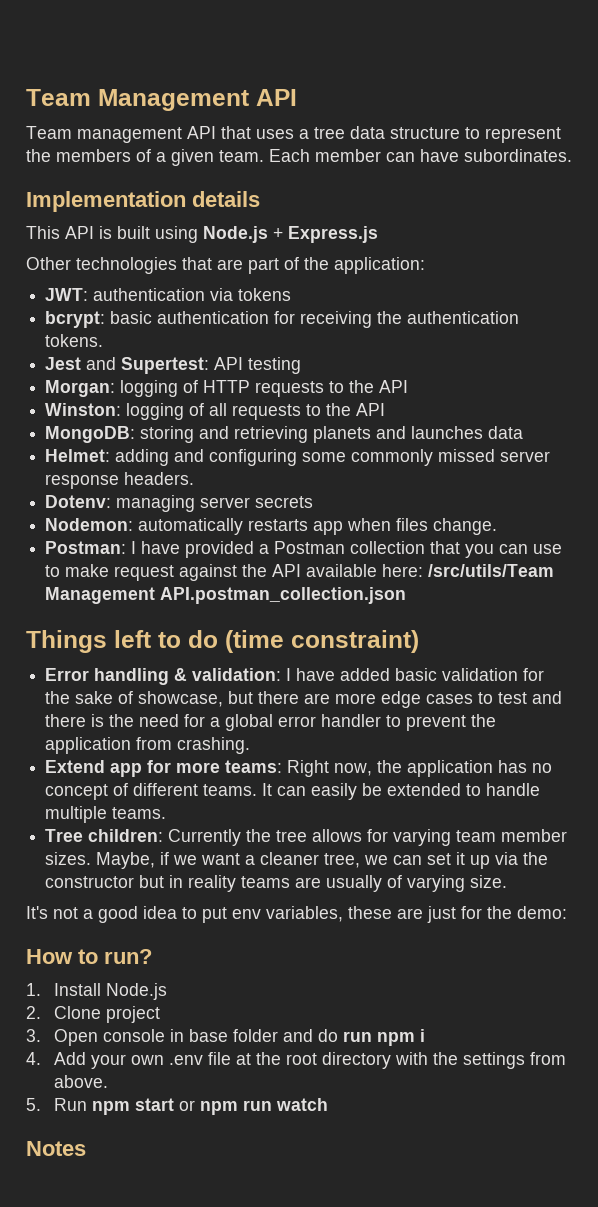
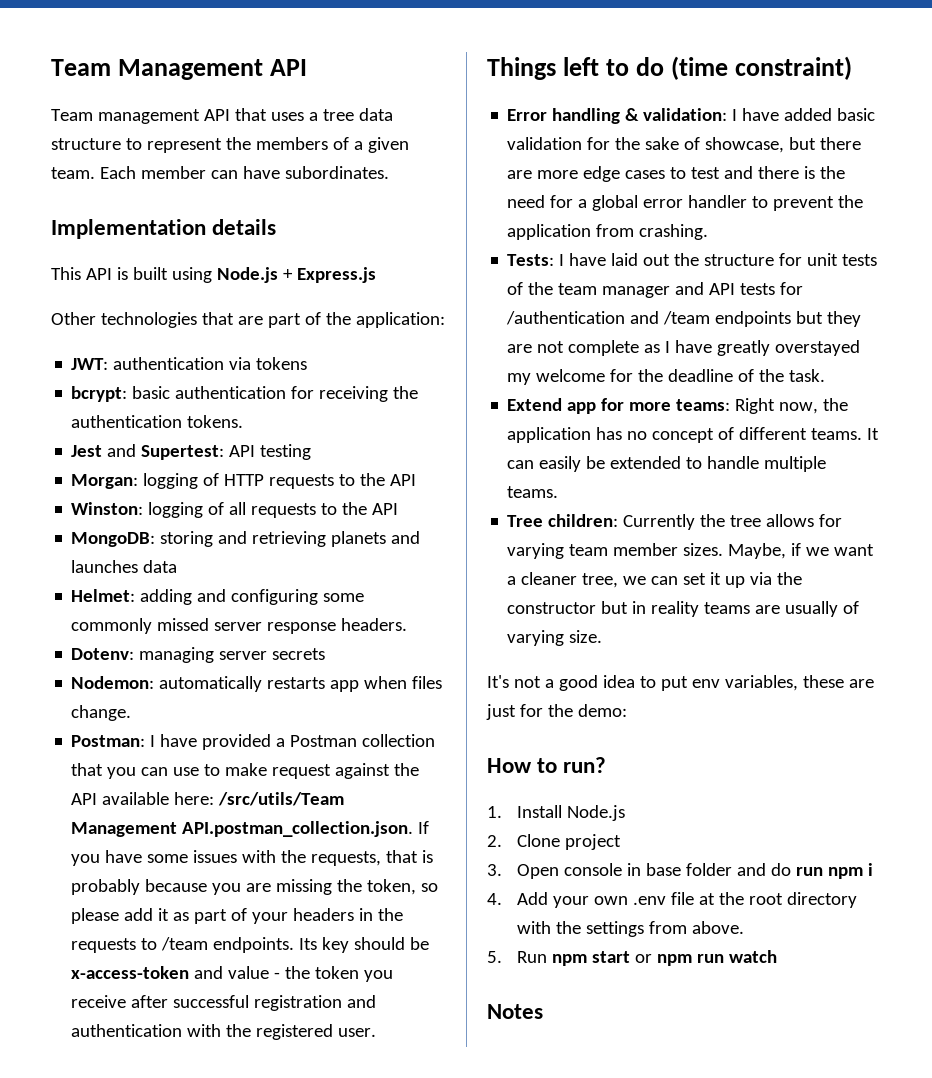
- Postman: I have provided a Postman collection that you can use to make request against the API available here: /src/utils/Team Management API.postman_collection.json
+ Postman: I have provided a Postman collection that you can use to make request against the API available here: /src/utils/Team Management API.postman_collection.json. If you have some issues with the requests, that is probably because you are missing the token, so please add it as part of your headers in the requests to /team endpoints. Its key should be x-access-token and value - the token you receive after successful registration and authentication with the registered user.
+ Tests: I have laid out the structure for unit tests of the team manager and API tests for /authentication and /team endpoints but they are not complete as I have greatly overstayed my welcome for the deadline of the task.

